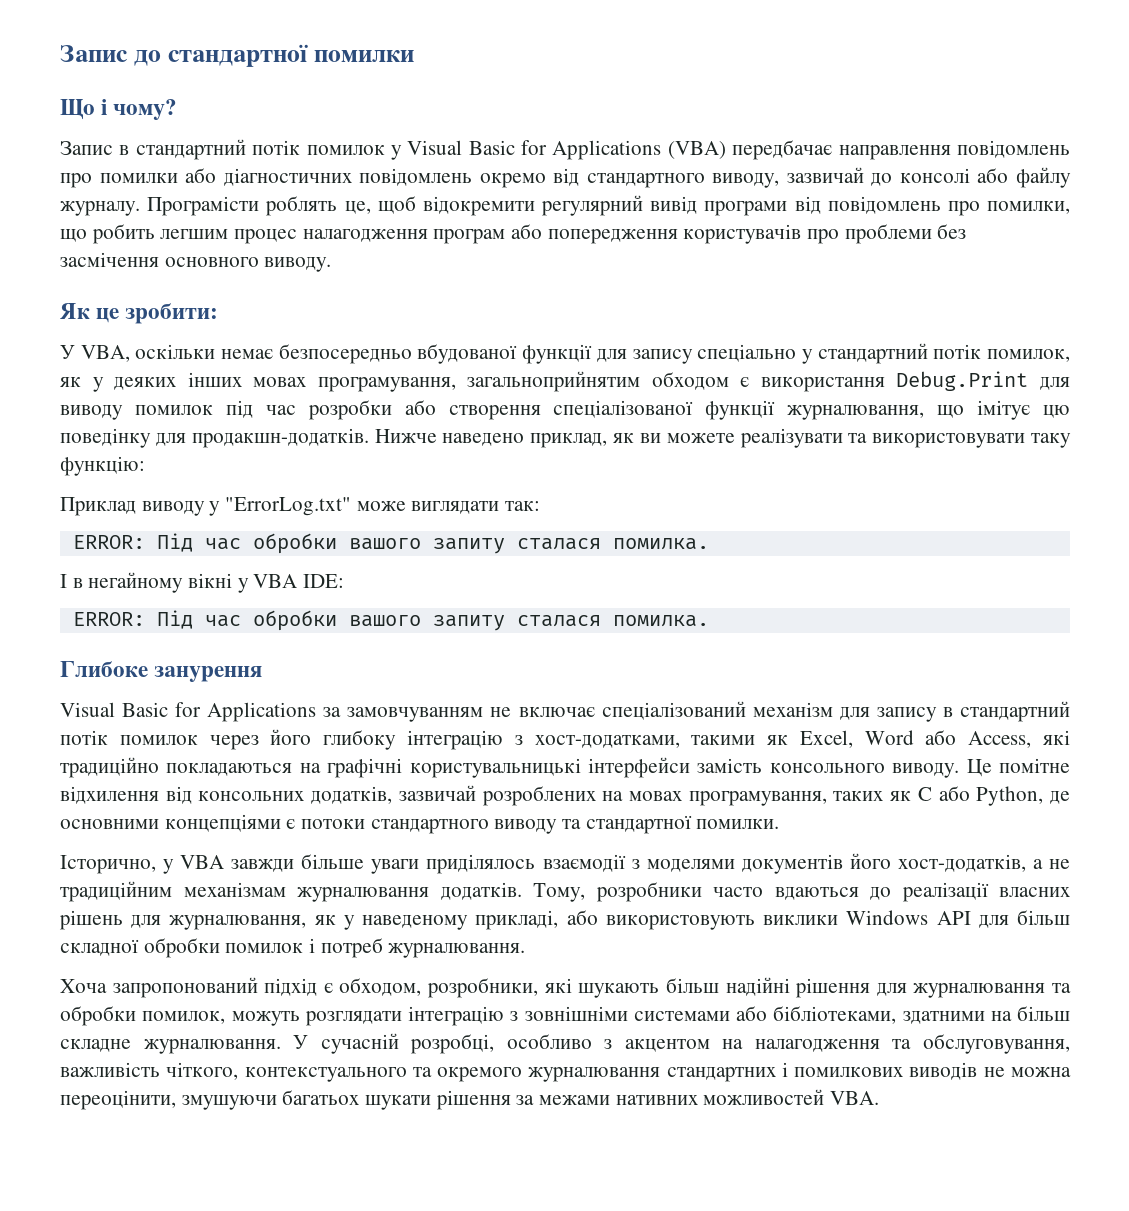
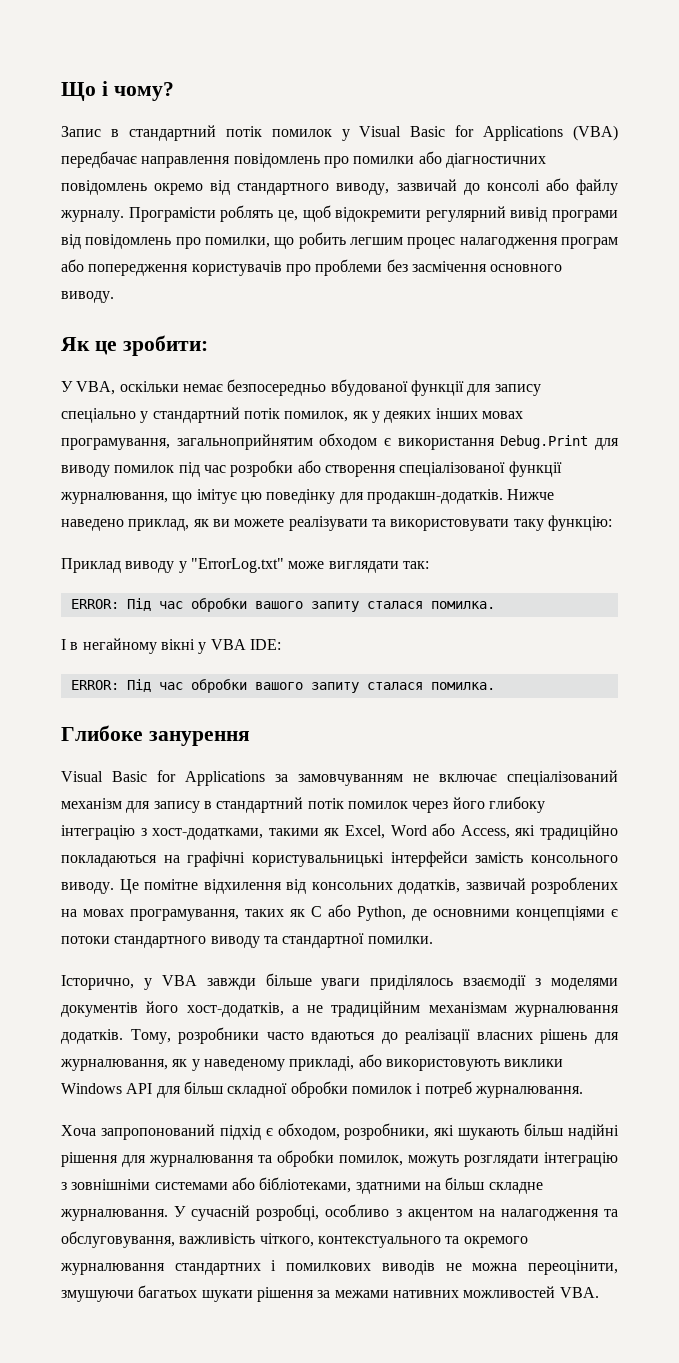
- Запис до стандартної помилки

